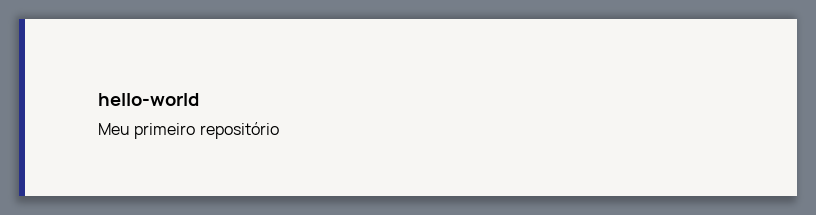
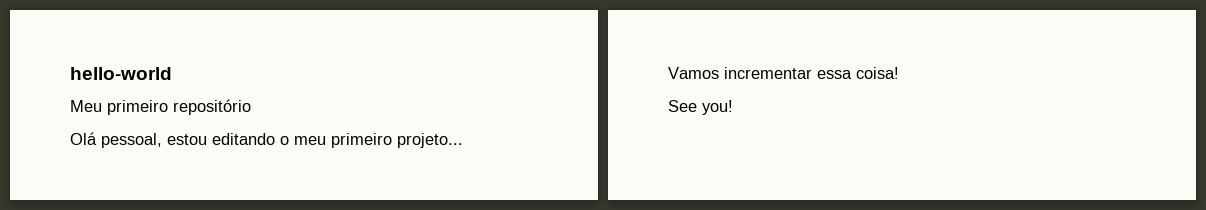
+ Olá pessoal, estou editando o meu primeiro projeto...
+ Vamos incrementar essa coisa!
+ See you!

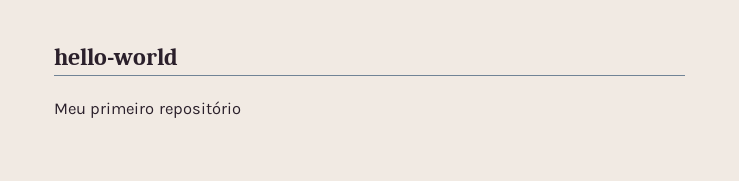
- Olá pessoal, estou editando o meu primeiro projeto...
- Vamos incrementar essa coisa!
- See you!

